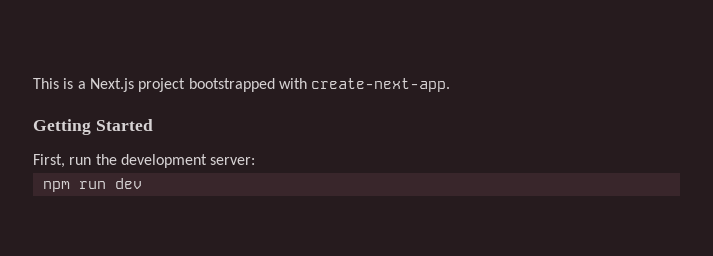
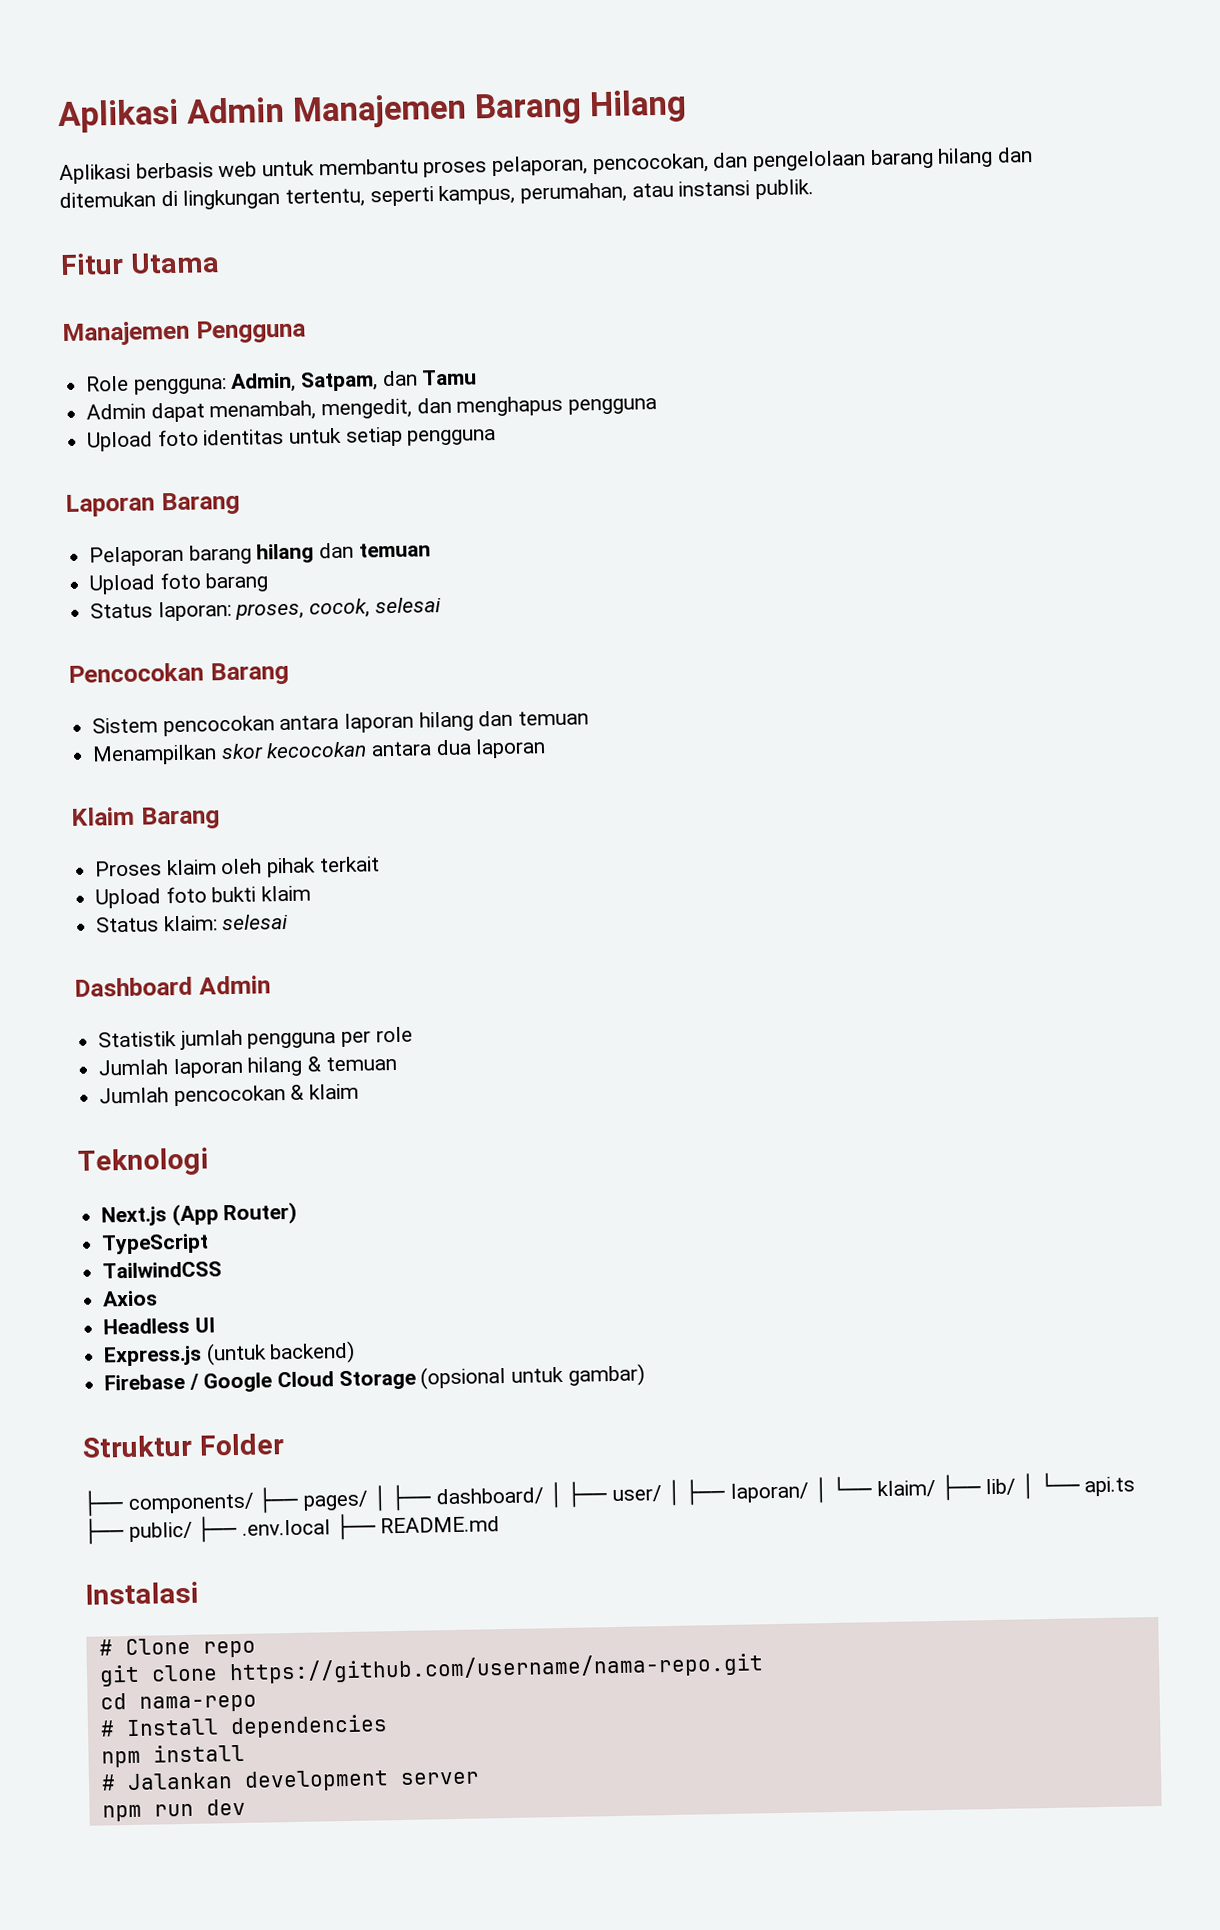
- This is a Next.js project bootstrapped with create-next-app.
- Getting Started
- First, run the development server:
+ Aplikasi Admin Manajemen Barang Hilang
+ Aplikasi berbasis web untuk membantu proses pelaporan, pencocokan, dan pengelolaan barang hilang dan ditemukan di lingkungan tertentu, seperti kampus, perumahan, atau instansi publik.
+ Fitur Utama
+ Manajemen Pengguna
+ Role pengguna: Admin, Satpam, dan Tamu
+ Admin dapat menambah, mengedit, dan menghapus pengguna
+ Upload foto identitas untuk setiap pengguna
+ Laporan Barang
+ Pelaporan barang hilang dan temuan
+ Upload foto barang
+ Status laporan: proses, cocok, selesai
+ Pencocokan Barang
+ Sistem pencocokan antara laporan hilang dan temuan
+ Menampilkan skor kecocokan antara dua laporan
+ Klaim Barang
+ Proses klaim oleh pihak terkait
+ Upload foto bukti klaim
+ Status klaim: selesai
+ Dashboard Admin
+ Statistik jumlah pengguna per role
+ Jumlah laporan hilang & temuan
+ Jumlah pencocokan & klaim
+ Teknologi
+ Next.js (App Router)
+ TypeScript
+ TailwindCSS
+ Axios
+ Headless UI
+ Express.js (untuk backend)
+ Firebase / Google Cloud Storage (opsional untuk gambar)
+ Struktur Folder
+ ├── components/ ├── pages/ │ ├── dashboard/ │ ├── user/ │ ├── laporan/ │ └── klaim/ ├── lib/ │ └── api.ts ├── public/ ├── .env.local ├── README.md
+ Instalasi
+ # Clone repo
+ git clone https://github.com/username/nama-repo.git
+ cd nama-repo
+ # Install dependencies
+ npm install
+ # Jalankan development server

